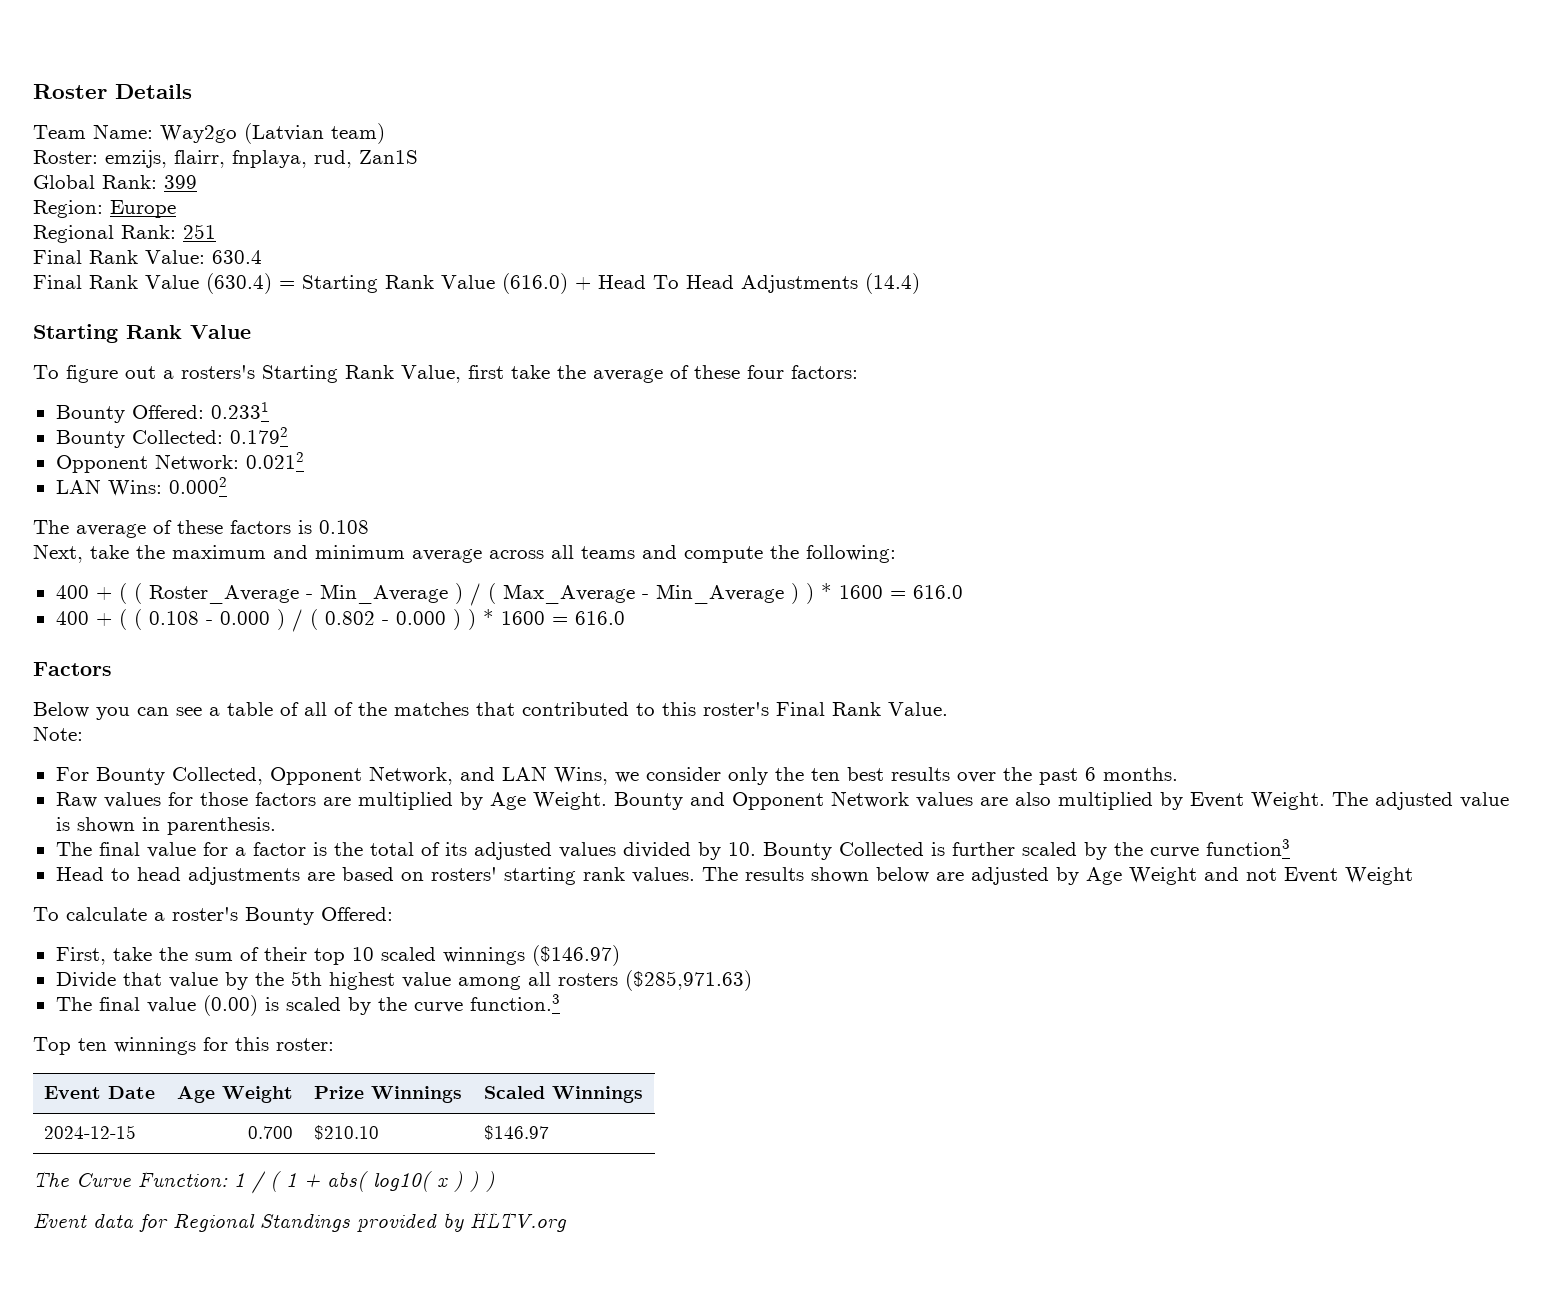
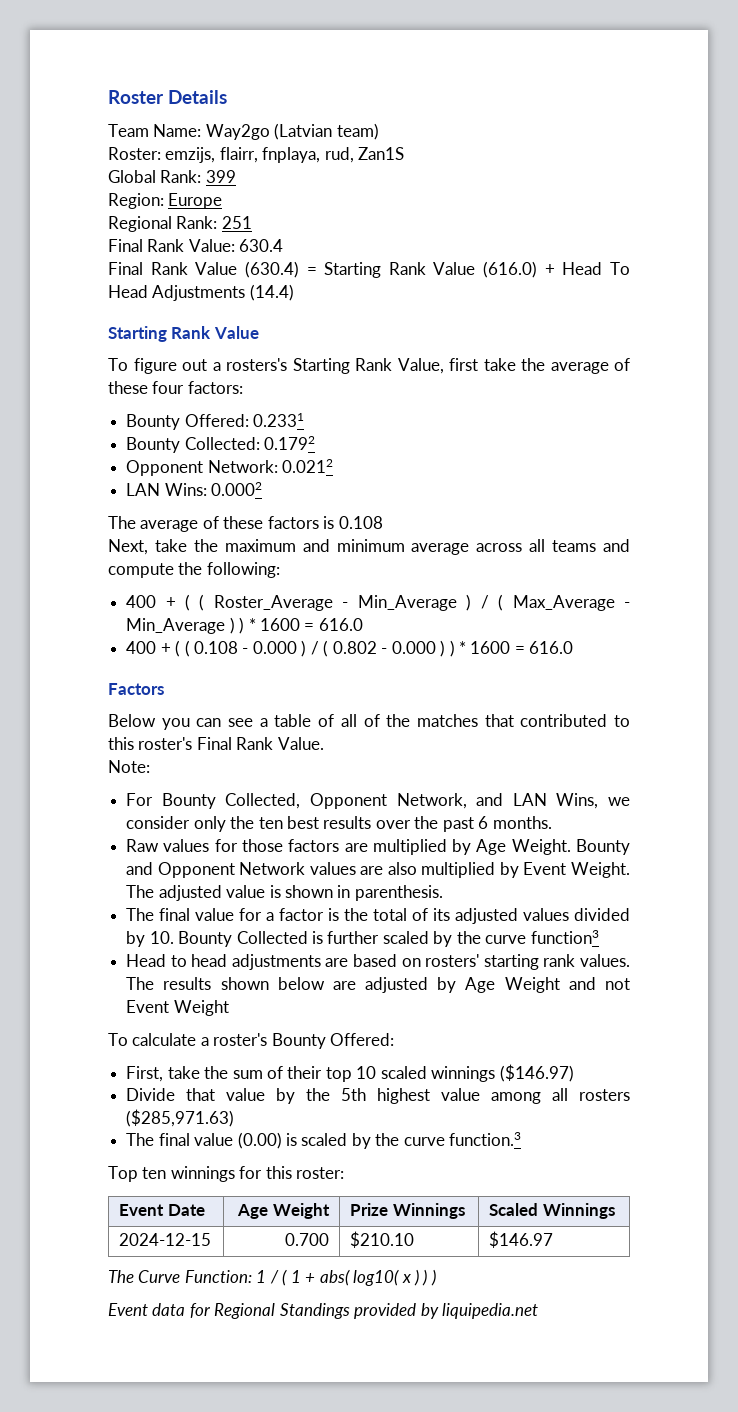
- Event data for Regional Standings provided by HLTV.org
+ Event data for Regional Standings provided by liquipedia.net

